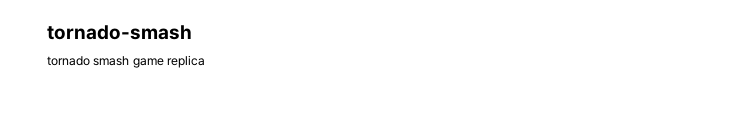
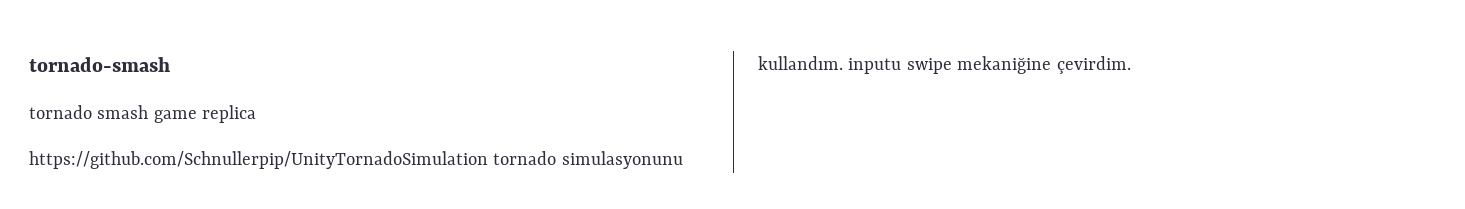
+ https://github.com/Schnullerpip/UnityTornadoSimulation tornado simulasyonunu kullandım. inputu swipe mekaniğine çevirdim.

